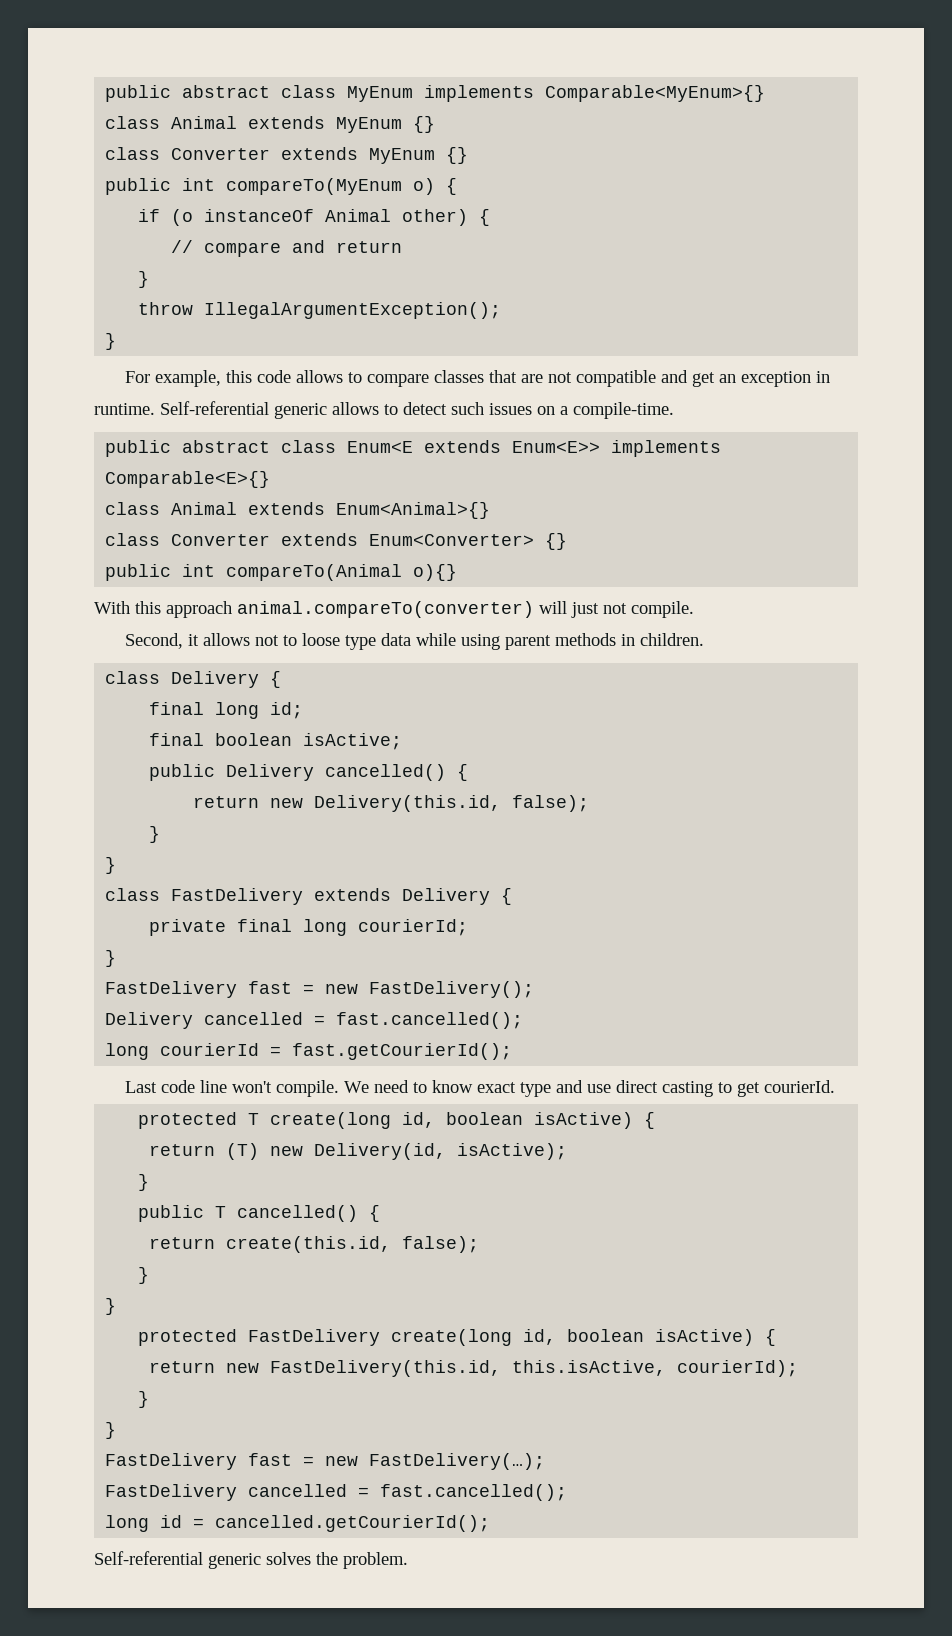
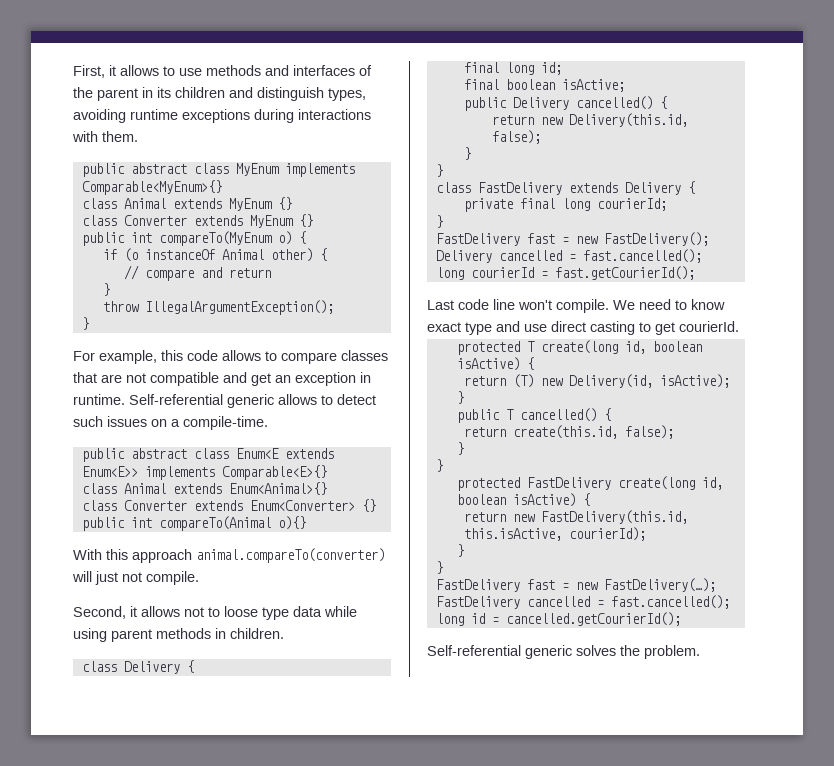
+ First, it allows to use methods and interfaces of the parent in its children and distinguish types, avoiding runtime exceptions during interactions with them.

